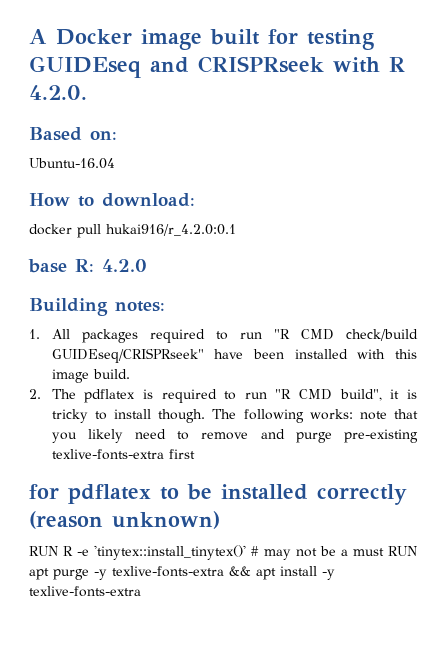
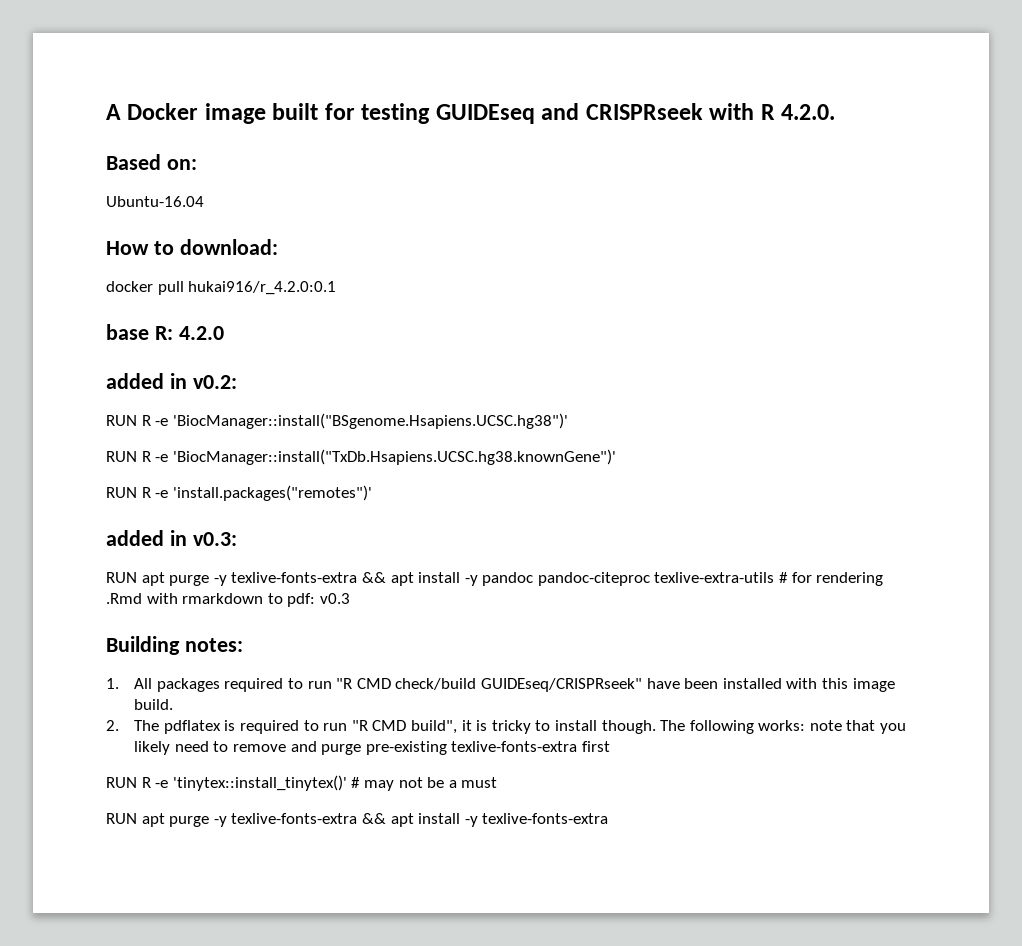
+ added in v0.2:
+ RUN R -e 'BiocManager::install("BSgenome.Hsapiens.UCSC.hg38")'
+ RUN R -e 'BiocManager::install("TxDb.Hsapiens.UCSC.hg38.knownGene")'
+ RUN R -e 'install.packages("remotes")'
+ added in v0.3:
+ RUN apt purge -y texlive-fonts-extra && apt install -y pandoc pandoc-citeproc texlive-extra-utils # for rendering .Rmd with rmarkdown to pdf: v0.3
- for pdflatex to be installed correctly (reason unknown)
- RUN R -e 'tinytex::install_tinytex()' # may not be a must RUN apt purge -y texlive-fonts-extra && apt install -y texlive-fonts-extra
+ RUN R -e 'tinytex::install_tinytex()' # may not be a must
+ RUN apt purge -y texlive-fonts-extra && apt install -y texlive-fonts-extra

